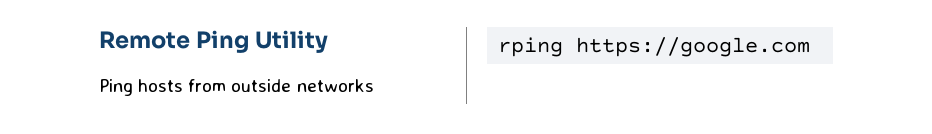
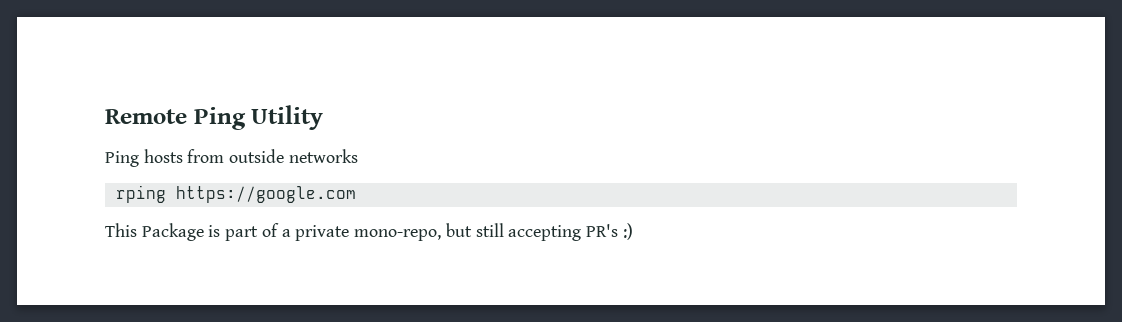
+ This Package is part of a private mono-repo, but still accepting PR's :)

